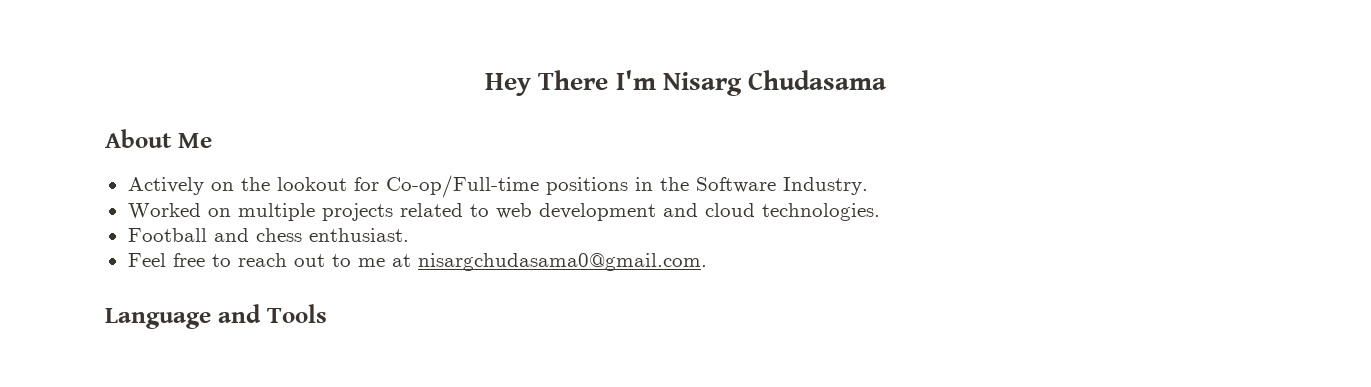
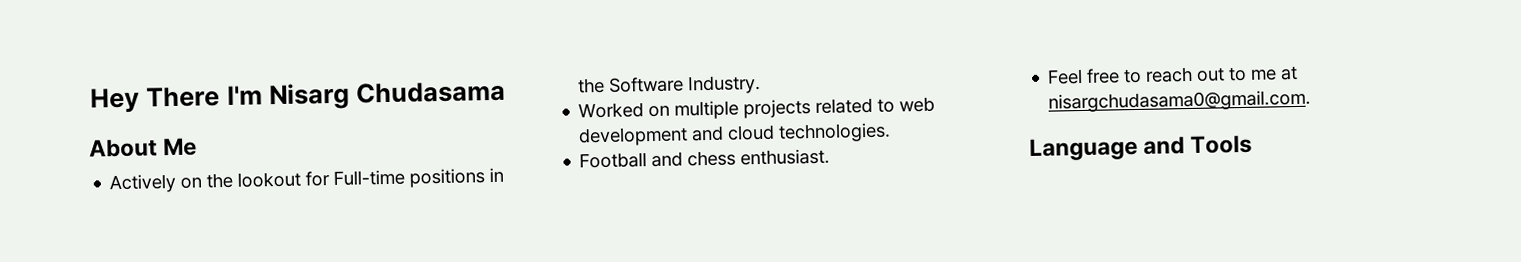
- Actively on the lookout for Co-op/Full-time positions in the Software Industry.
+ Actively on the lookout for Full-time positions in the Software Industry.

